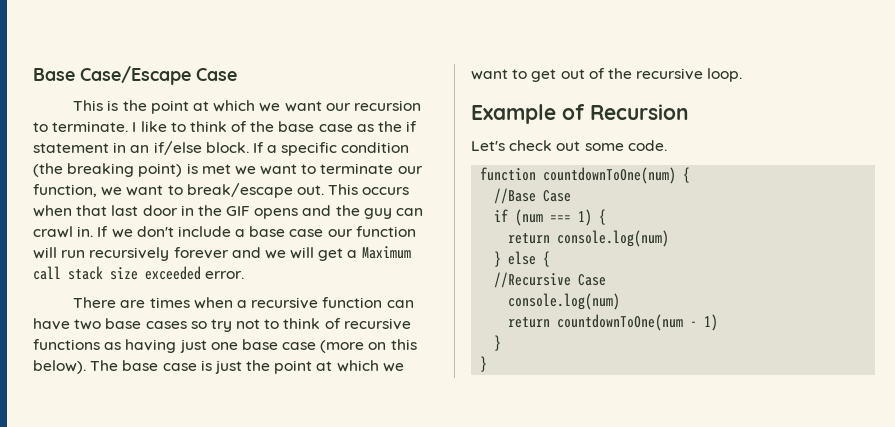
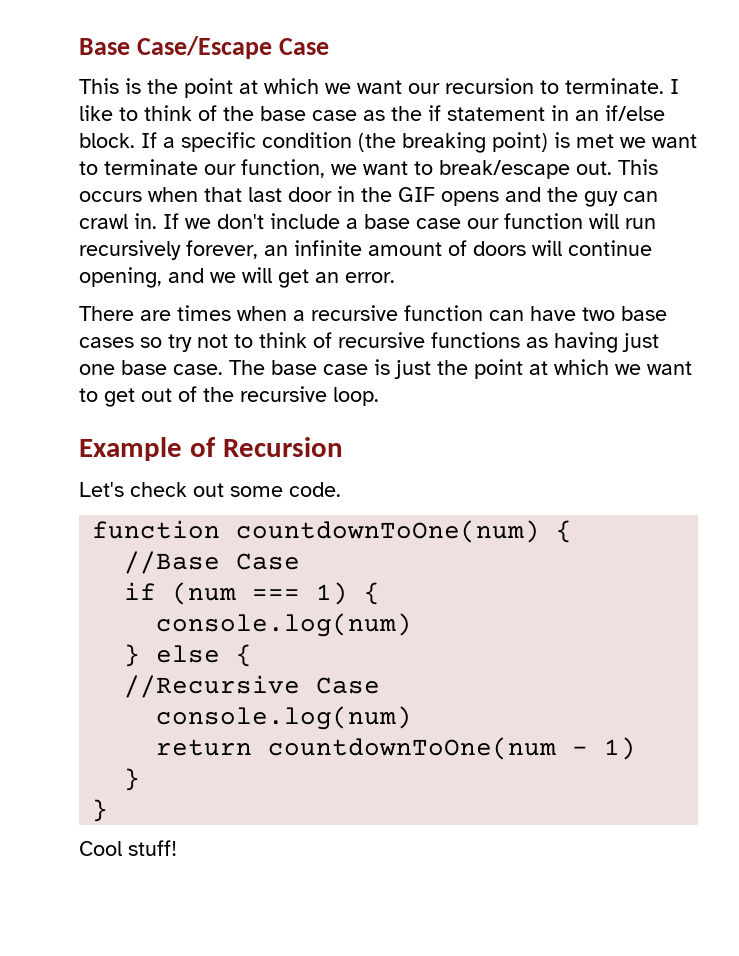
- If we don't include a base case our function will run recursively forever and we will get a Maximum call stack size exceeded error.
+ If we don't include a base case our function will run recursively forever, an infinite amount of doors will continue opening, and we will get an error.
- There are times when a recursive function can have two base cases so try not to think of recursive functions as having just one base case (more on this below).
+ There are times when a recursive function can have two base cases so try not to think of recursive functions as having just one base case.
  if (num === 1) {
- return console.log(num)
+ console.log(num)
+ Cool stuff!

